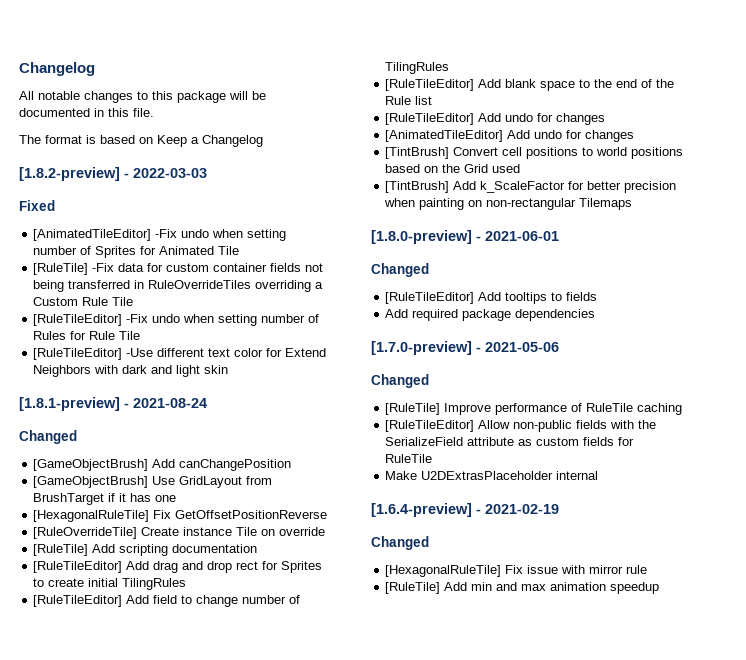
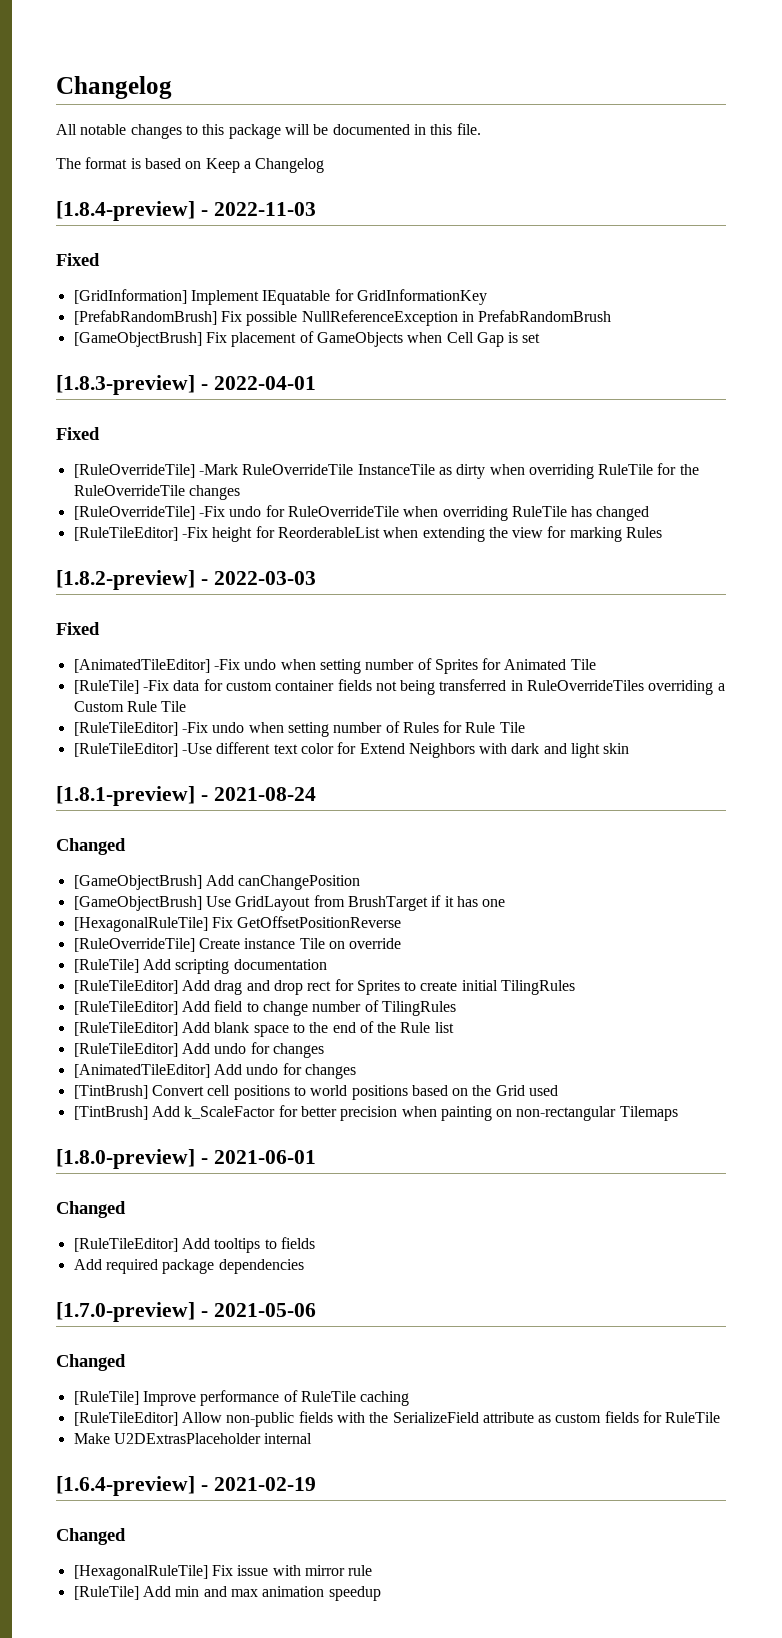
+ [1.8.4-preview] - 2022-11-03
+ Fixed
+ [GridInformation] Implement IEquatable for GridInformationKey
+ [PrefabRandomBrush] Fix possible NullReferenceException in PrefabRandomBrush
+ [GameObjectBrush] Fix placement of GameObjects when Cell Gap is set
+ [1.8.3-preview] - 2022-04-01
+ Fixed
+ [RuleOverrideTile] -Mark RuleOverrideTile InstanceTile as dirty when overriding RuleTile for the RuleOverrideTile changes
+ [RuleOverrideTile] -Fix undo for RuleOverrideTile when overriding RuleTile has changed
+ [RuleTileEditor] -Fix height for ReorderableList when extending the view for marking Rules

